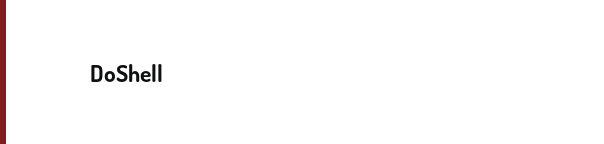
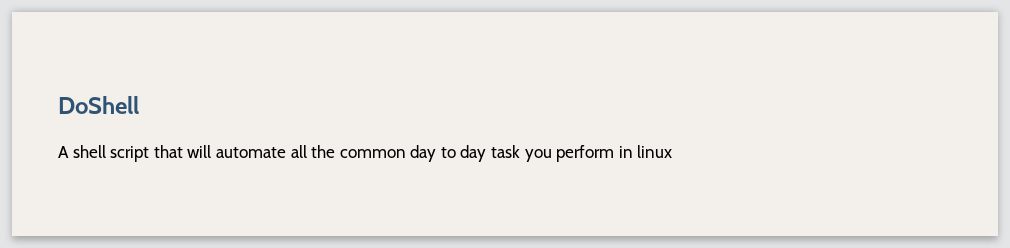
+ A shell script that will automate all the common day to day task you perform in linux

